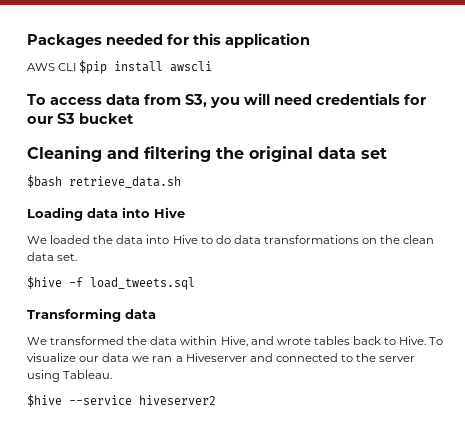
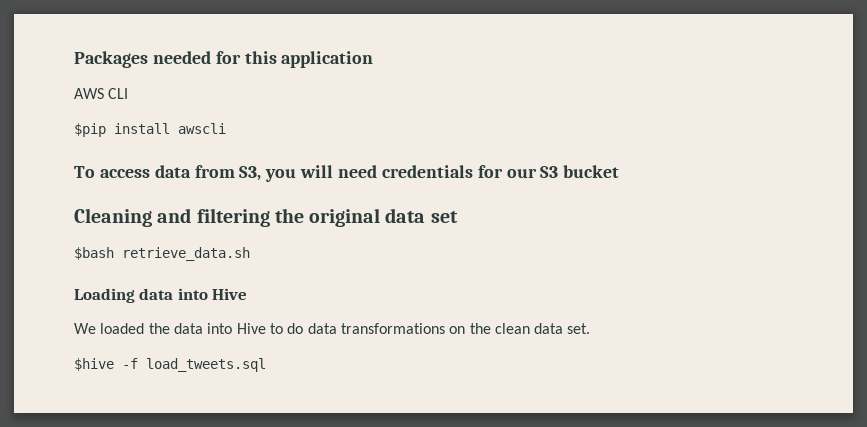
- AWS CLI $pip install awscli
+ AWS CLI
+ $pip install awscli
- Transforming data
- We transformed the data within Hive, and wrote tables back to Hive. To visualize our data we ran a Hiveserver and connected to the server using Tableau.
- $hive --service hiveserver2

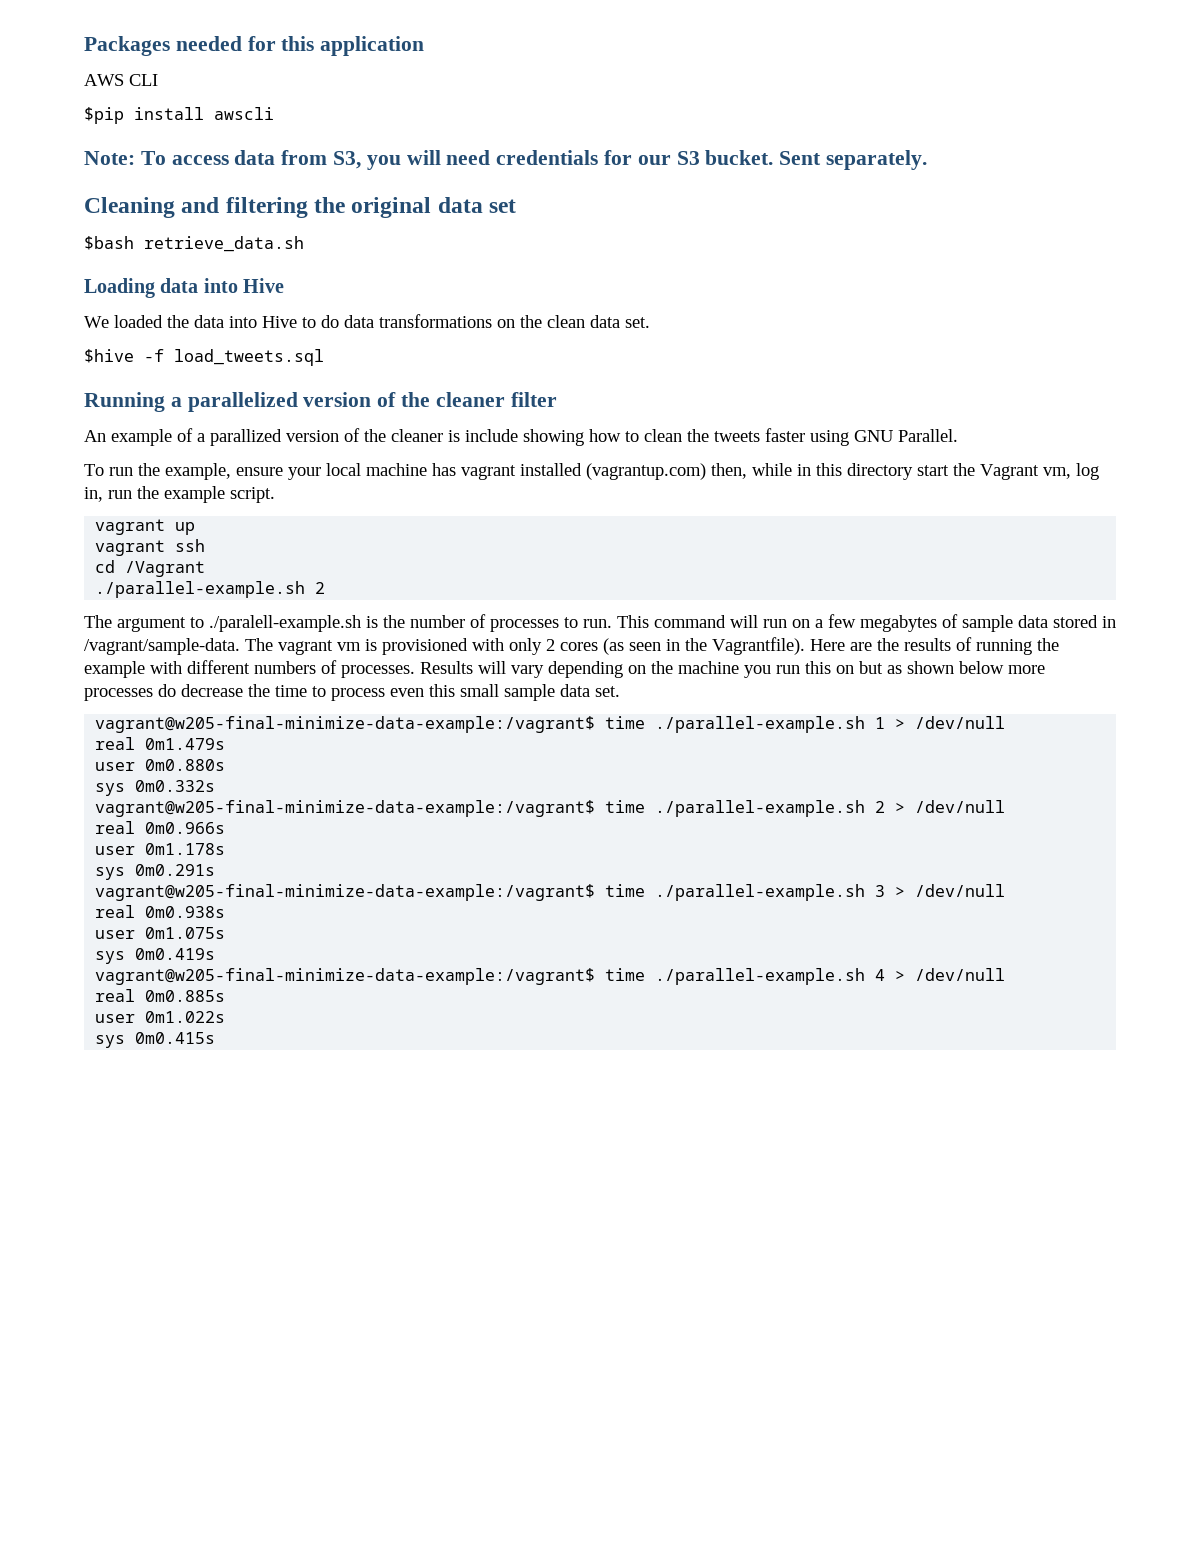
- To access data from S3, you will need credentials for our S3 bucket
+ Note: To access data from S3, you will need credentials for our S3 bucket. Sent separately.
+ Running a parallelized version of the cleaner filter
+ An example of a parallized version of the cleaner is include showing how to clean the tweets faster using GNU Parallel.
+ To run the example, ensure your local machine has vagrant installed (vagrantup.com) then, while in this directory start the Vagrant vm, log in, run the example script.
+ vagrant up
+ vagrant ssh
+ cd /Vagrant
+ ./parallel-example.sh 2
+ The argument to ./paralell-example.sh is the number of processes to run. This command will run on a few megabytes of sample data stored in /vagrant/sample-data. The vagrant vm is provisioned with only 2 cores (as seen in the Vagrantfile). Here are the results of running the example with different numbers of processes. Results will vary depending on the machine you run this on but as shown below more processes do decrease the time to process even this small sample data set.
+ vagrant@w205-final-minimize-data-example:/vagrant$ time ./parallel-example.sh 1 > /dev/null
+ real 0m1.479s
+ user 0m0.880s
+ sys 0m0.332s
+ vagrant@w205-final-minimize-data-example:/vagrant$ time ./parallel-example.sh 2 > /dev/null
+ real 0m0.966s
+ user 0m1.178s
+ sys 0m0.291s
+ vagrant@w205-final-minimize-data-example:/vagrant$ time ./parallel-example.sh 3 > /dev/null
+ real 0m0.938s
+ user 0m1.075s
+ sys 0m0.419s
+ vagrant@w205-final-minimize-data-example:/vagrant$ time ./parallel-example.sh 4 > /dev/null
+ real 0m0.885s
+ user 0m1.022s
+ sys 0m0.415s

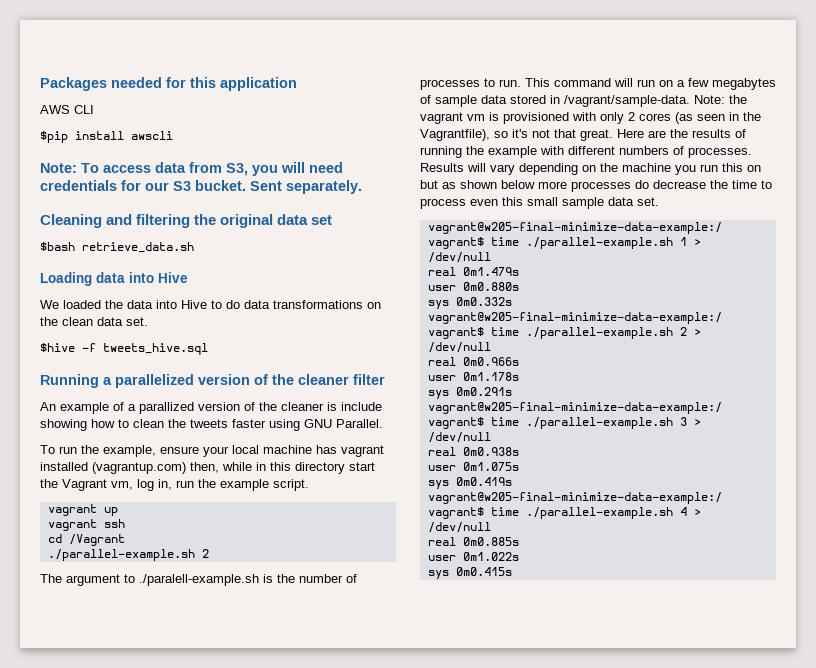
- $hive -f load_tweets.sql
+ $hive -f tweets_hive.sql
- The vagrant vm is provisioned with only 2 cores (as seen in the Vagrantfile).
+ Note: the vagrant vm is provisioned with only 2 cores (as seen in the Vagrantfile), so it's not that great.

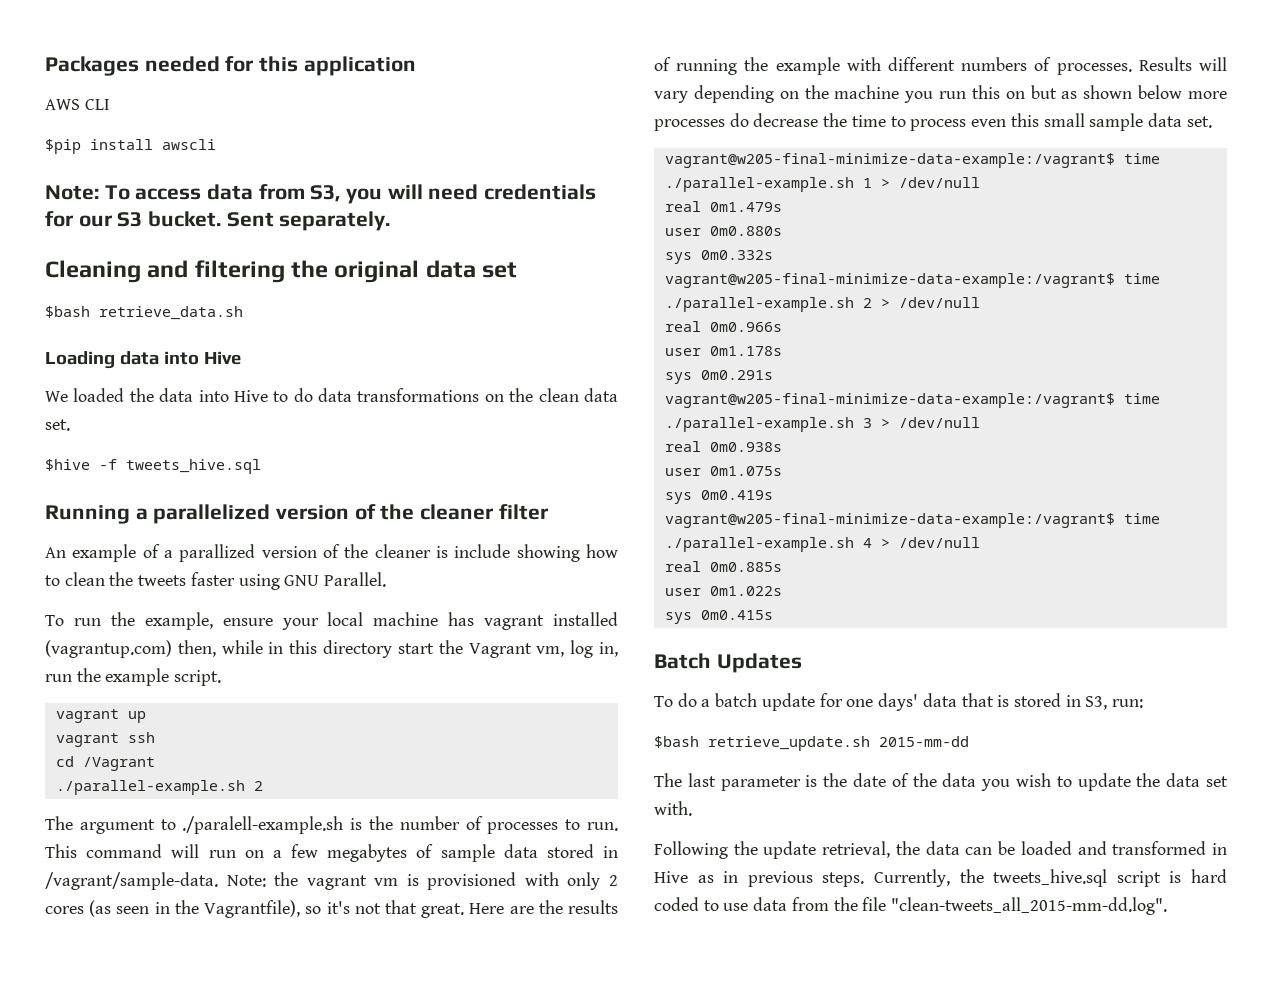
+ Batch Updates
+ To do a batch update for one days' data that is stored in S3, run:
+ $bash retrieve_update.sh 2015-mm-dd
+ The last parameter is the date of the data you wish to update the data set with.
+ Following the update retrieval, the data can be loaded and transformed in Hive as in previous steps. Currently, the tweets_hive.sql script is hard coded to use data from the file "clean-tweets_all_2015-mm-dd.log".

